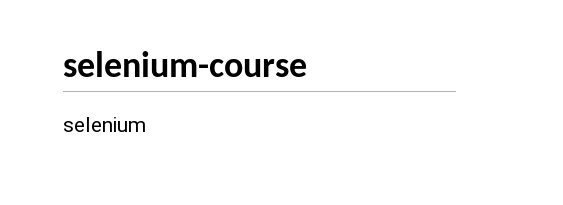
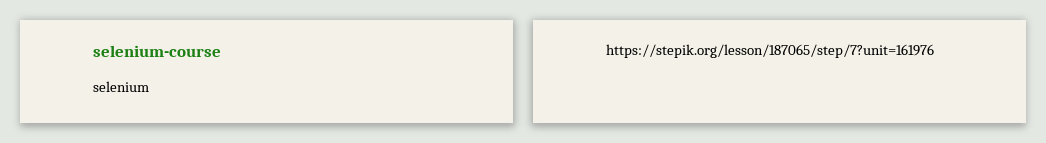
- selenium
+ selenium https://stepik.org/lesson/187065/step/7?unit=161976

